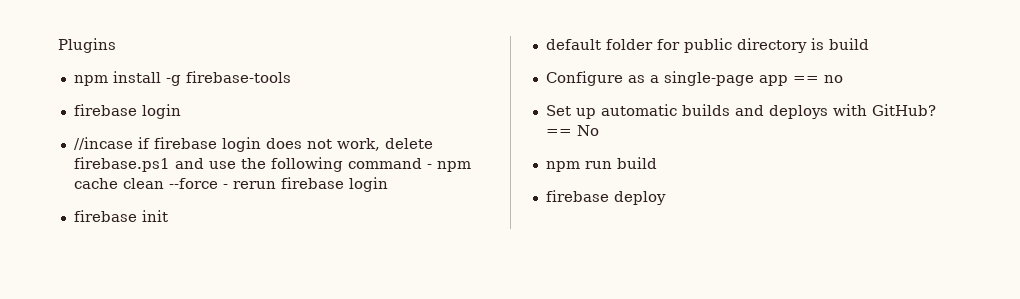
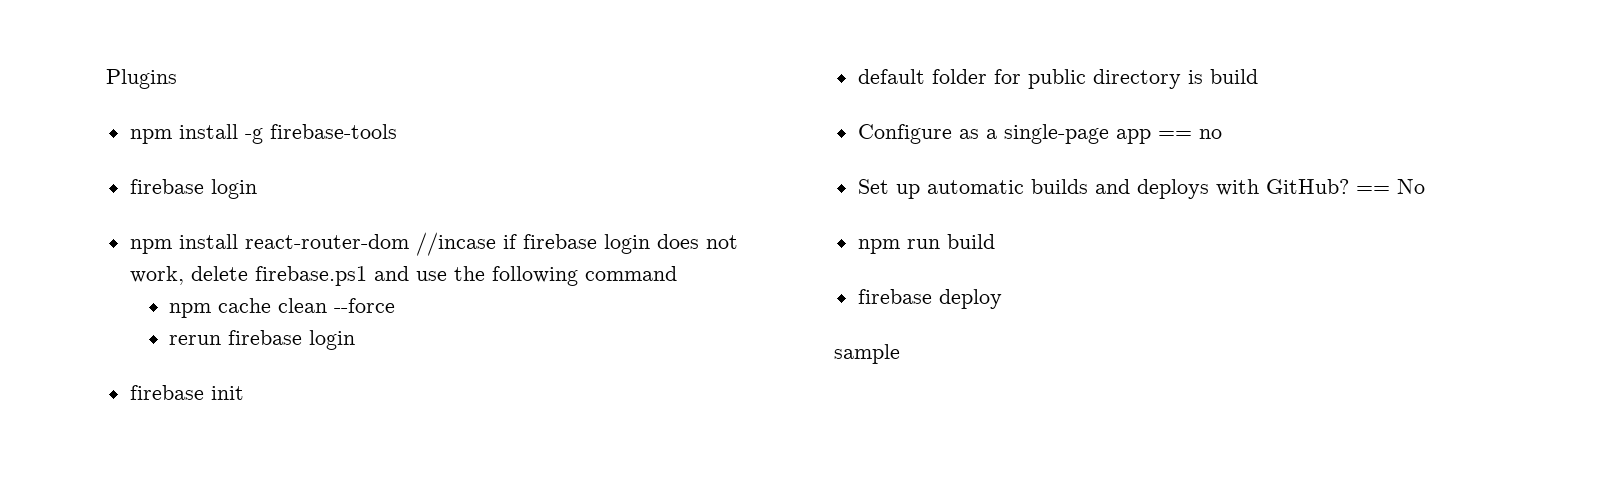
- //incase if firebase login does not work, delete firebase.ps1 and use the following command - npm cache clean --force - rerun firebase login
+ npm install react-router-dom //incase if firebase login does not work, delete firebase.ps1 and use the following command
+ npm cache clean --force
+ rerun firebase login
+ sample

